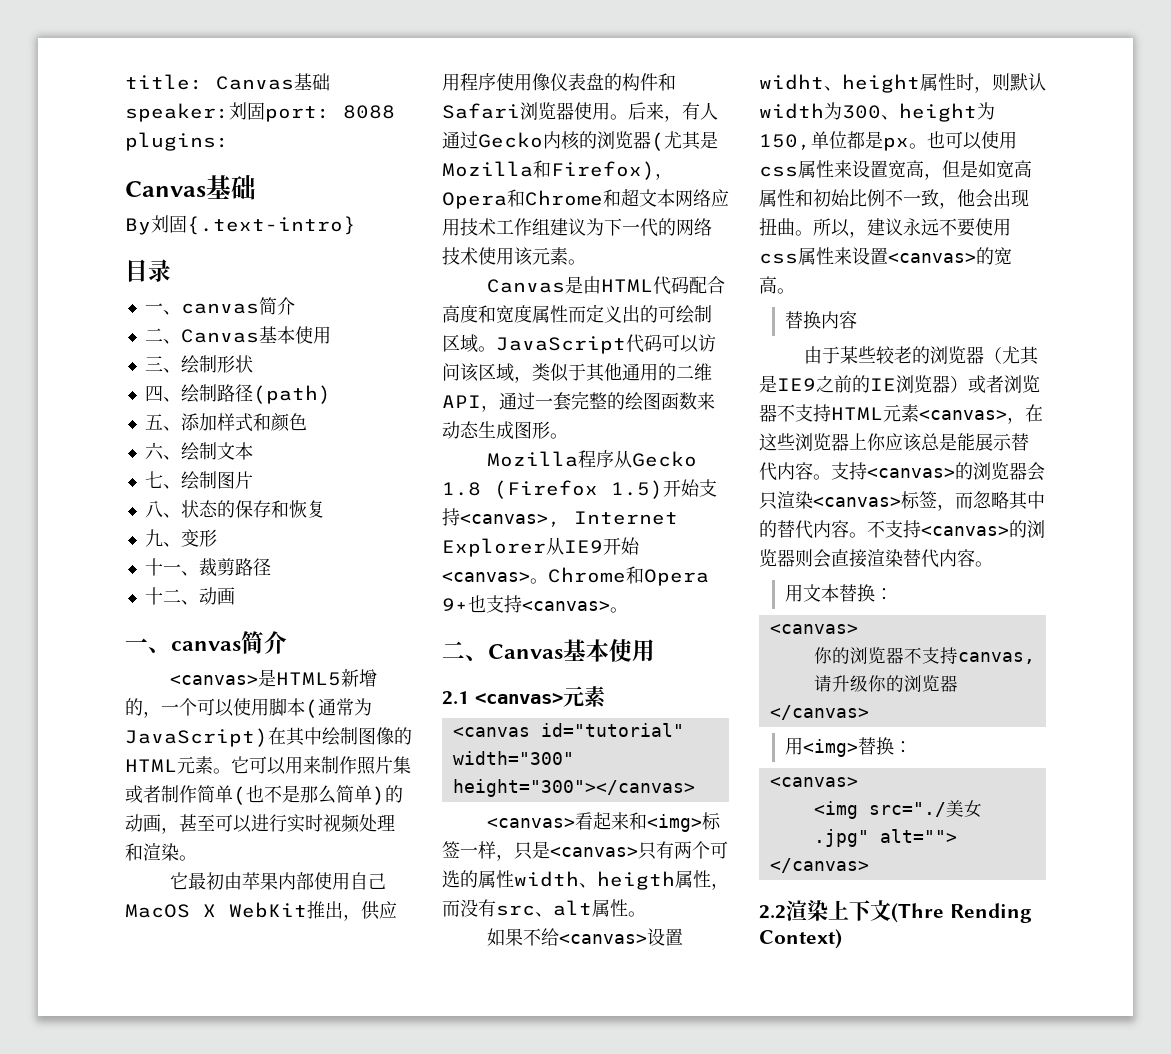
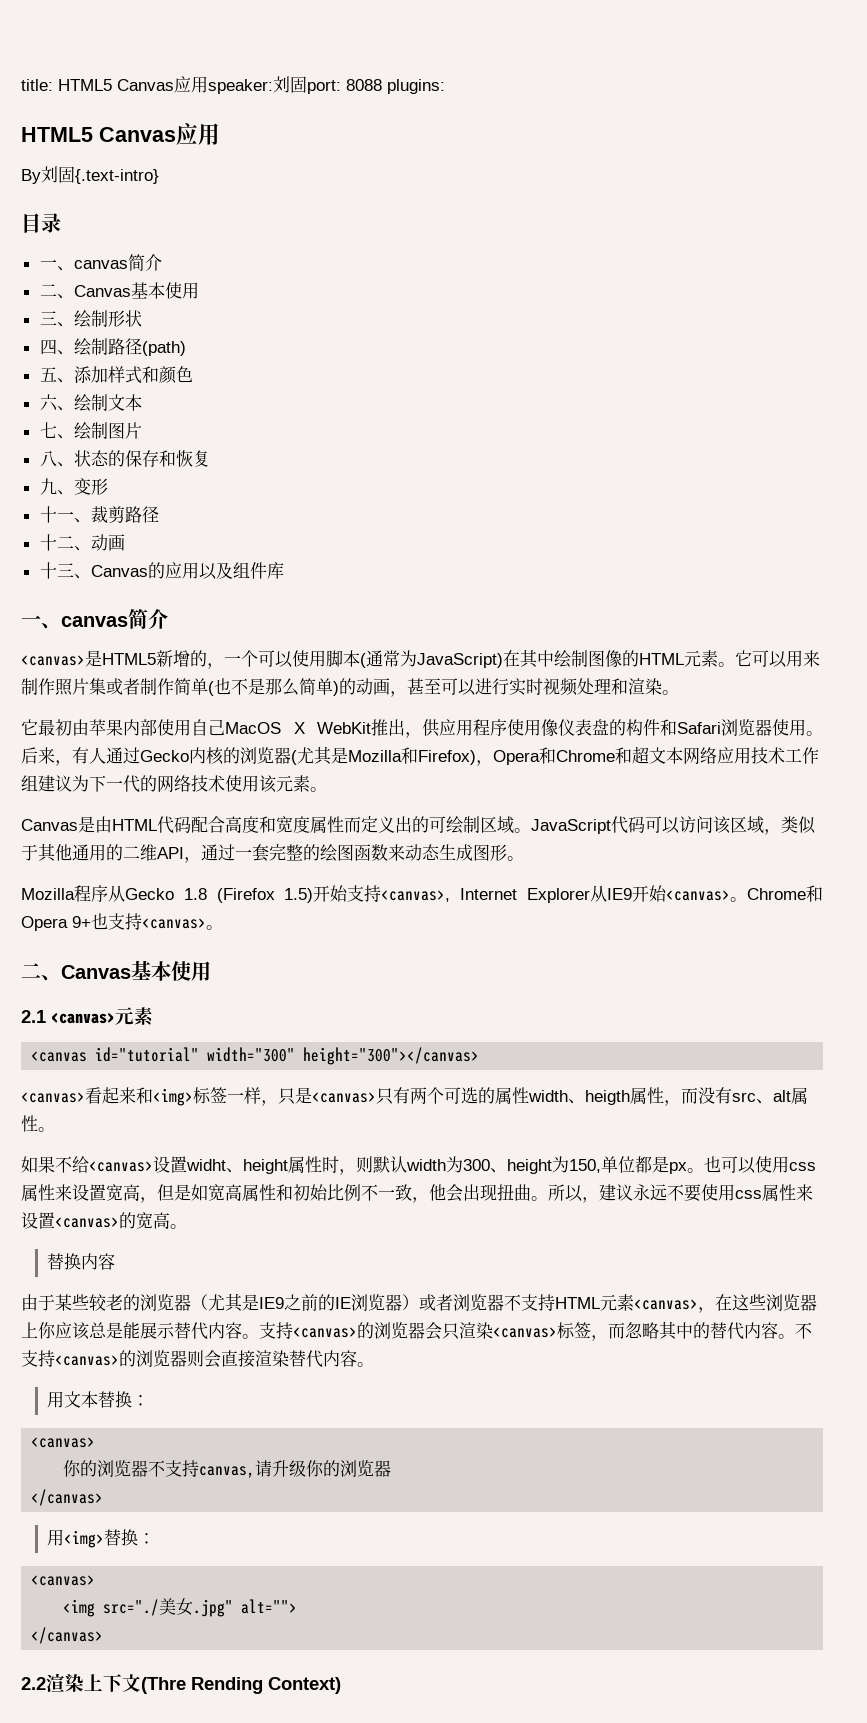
- title: Canvas基础speaker:刘固port: 8088 plugins:
- Canvas基础
+ title: HTML5 Canvas应用speaker:刘固port: 8088 plugins:
+ HTML5 Canvas应用
+ 十三、Canvas的应用以及组件库

